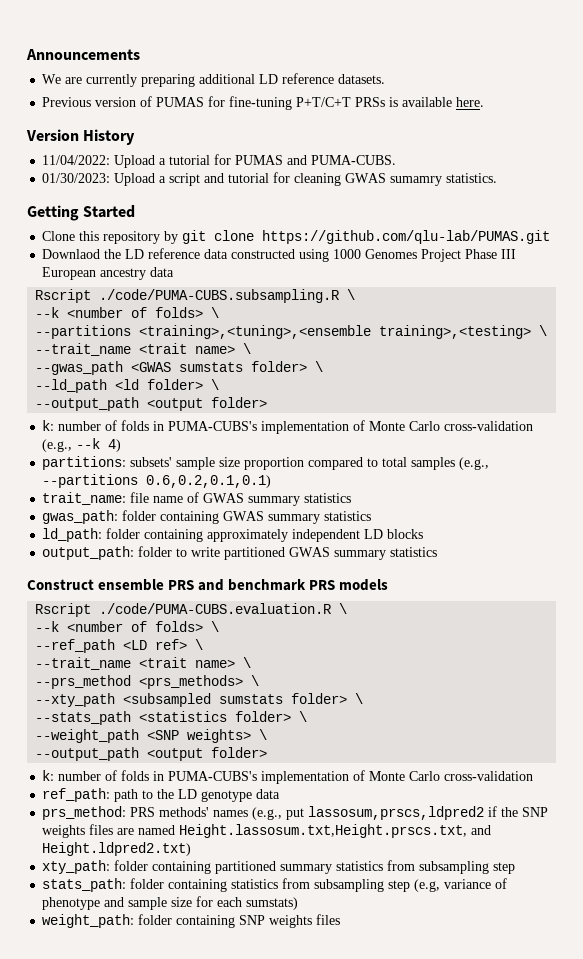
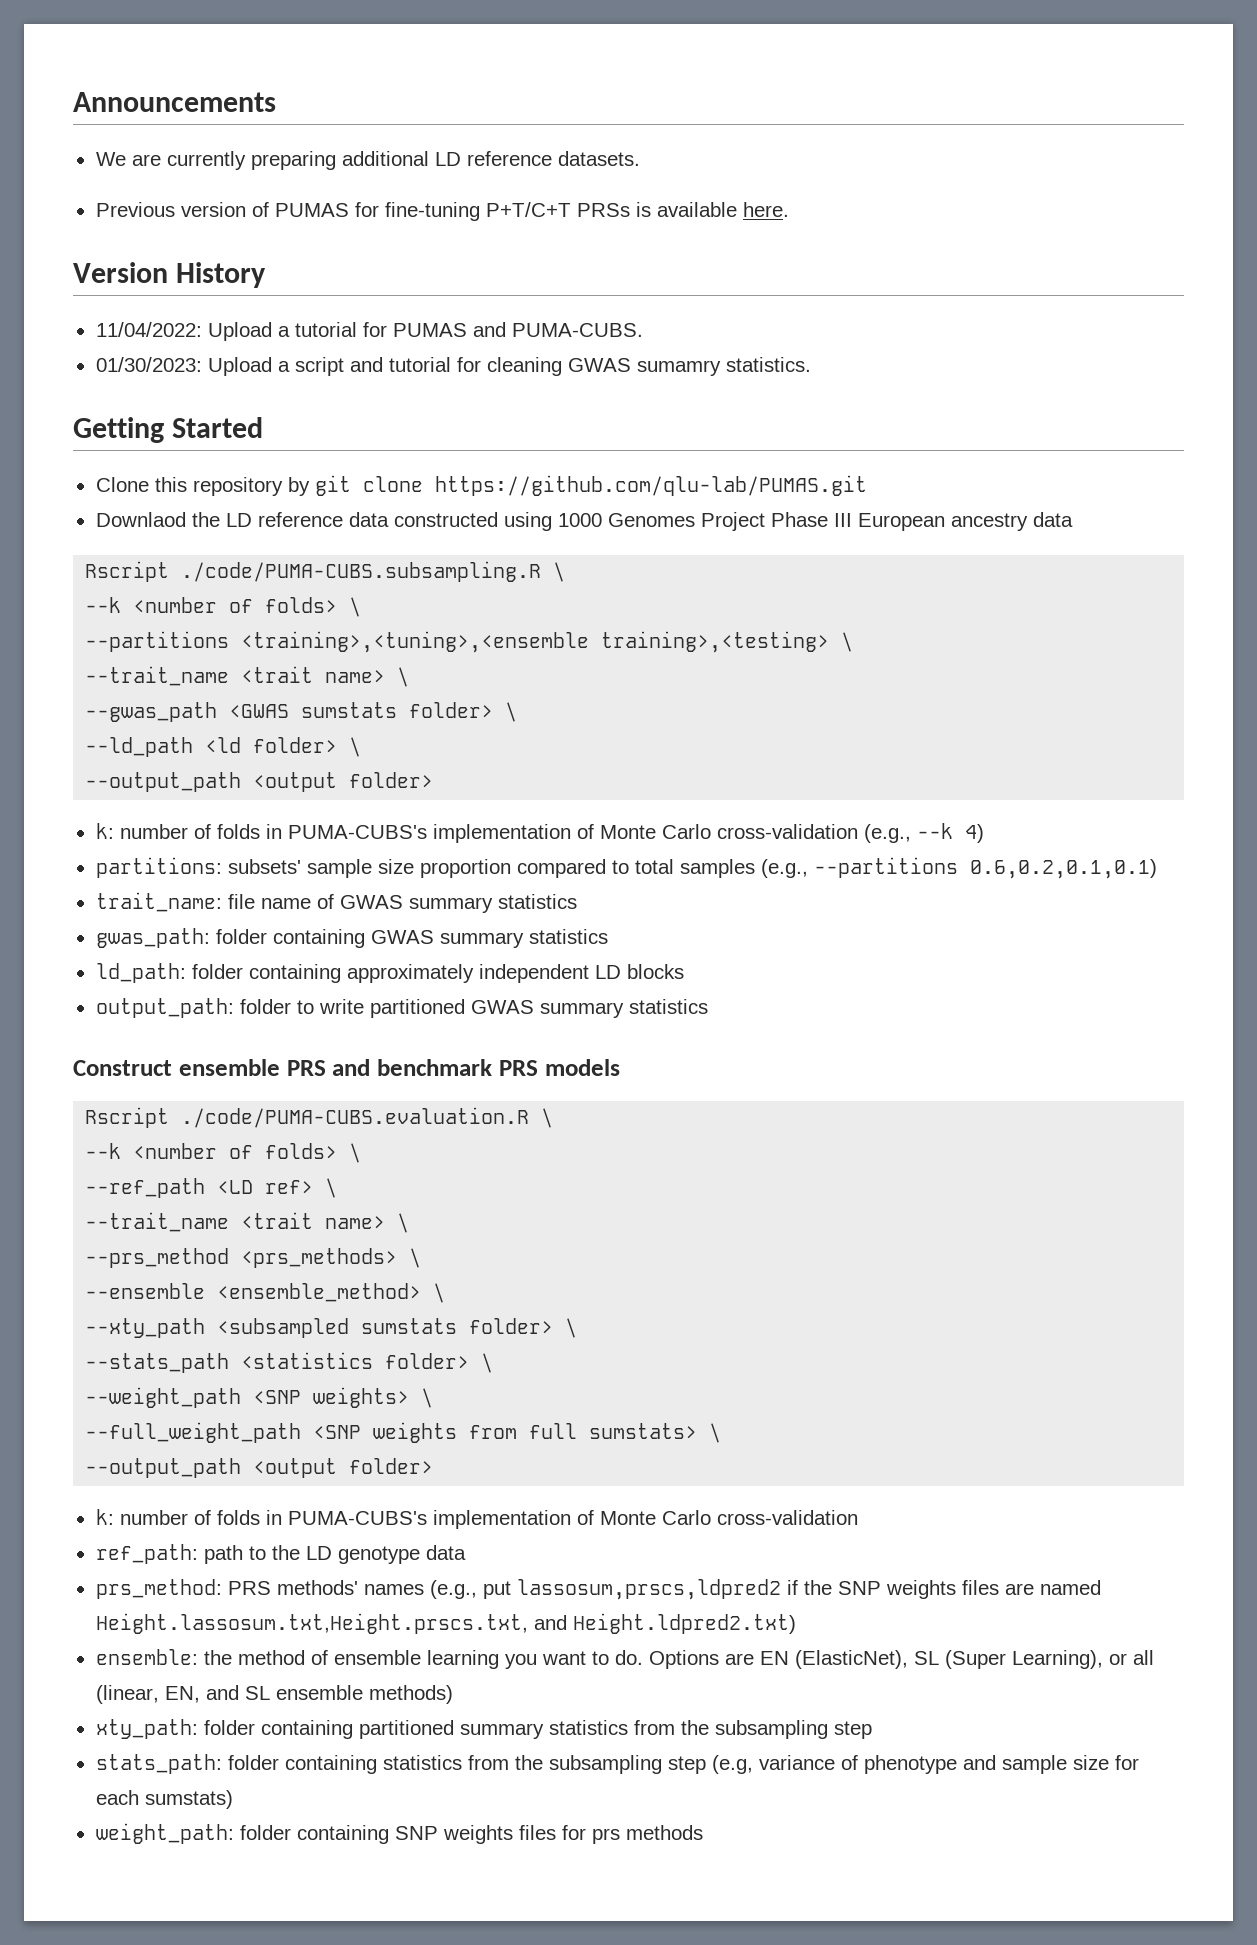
+ --ensemble <ensemble_method> \
+ --full_weight_path <SNP weights from full sumstats> \
+ ensemble: the method of ensemble learning you want to do. Options are EN (ElasticNet), SL (Super Learning), or all (linear, EN, and SL ensemble methods)
- xty_path: folder containing partitioned summary statistics from subsampling step
+ xty_path: folder containing partitioned summary statistics from the subsampling step
- stats_path: folder containing statistics from subsampling step (e.g, variance of phenotype and sample size for each sumstats)
+ stats_path: folder containing statistics from the subsampling step (e.g, variance of phenotype and sample size for each sumstats)
- weight_path: folder containing SNP weights files
+ weight_path: folder containing SNP weights files for prs methods

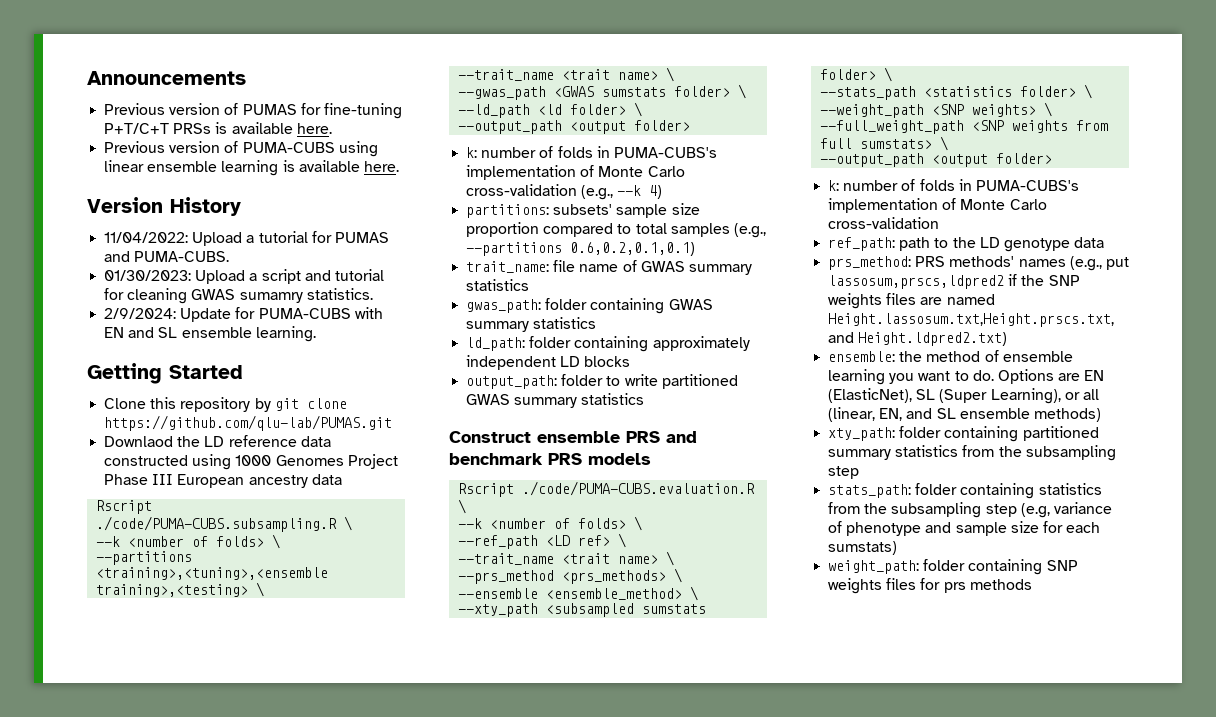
- We are currently preparing additional LD reference datasets.
+ Previous version of PUMA-CUBS using linear ensemble learning is available here.
+ 2/9/2024: Update for PUMA-CUBS with EN and SL ensemble learning.

